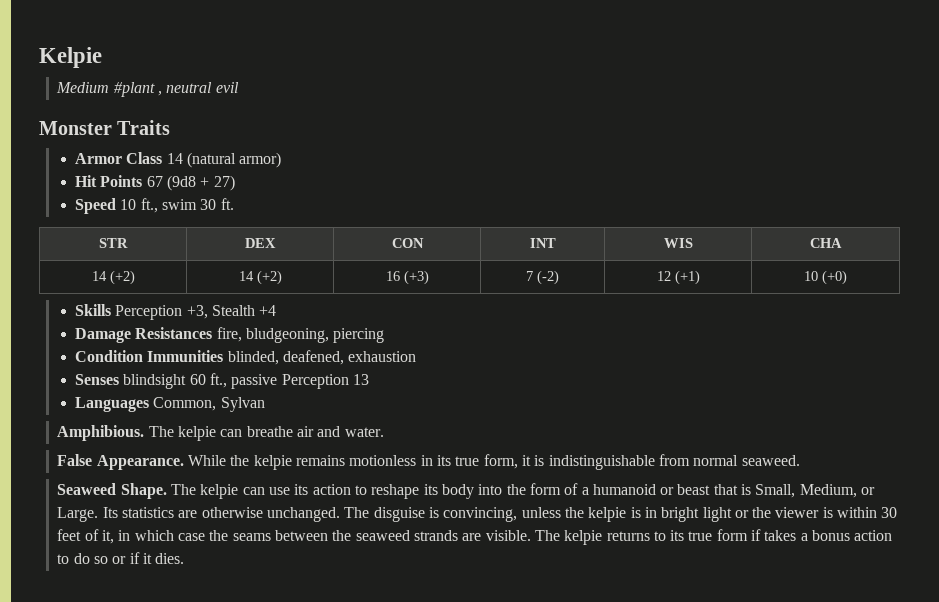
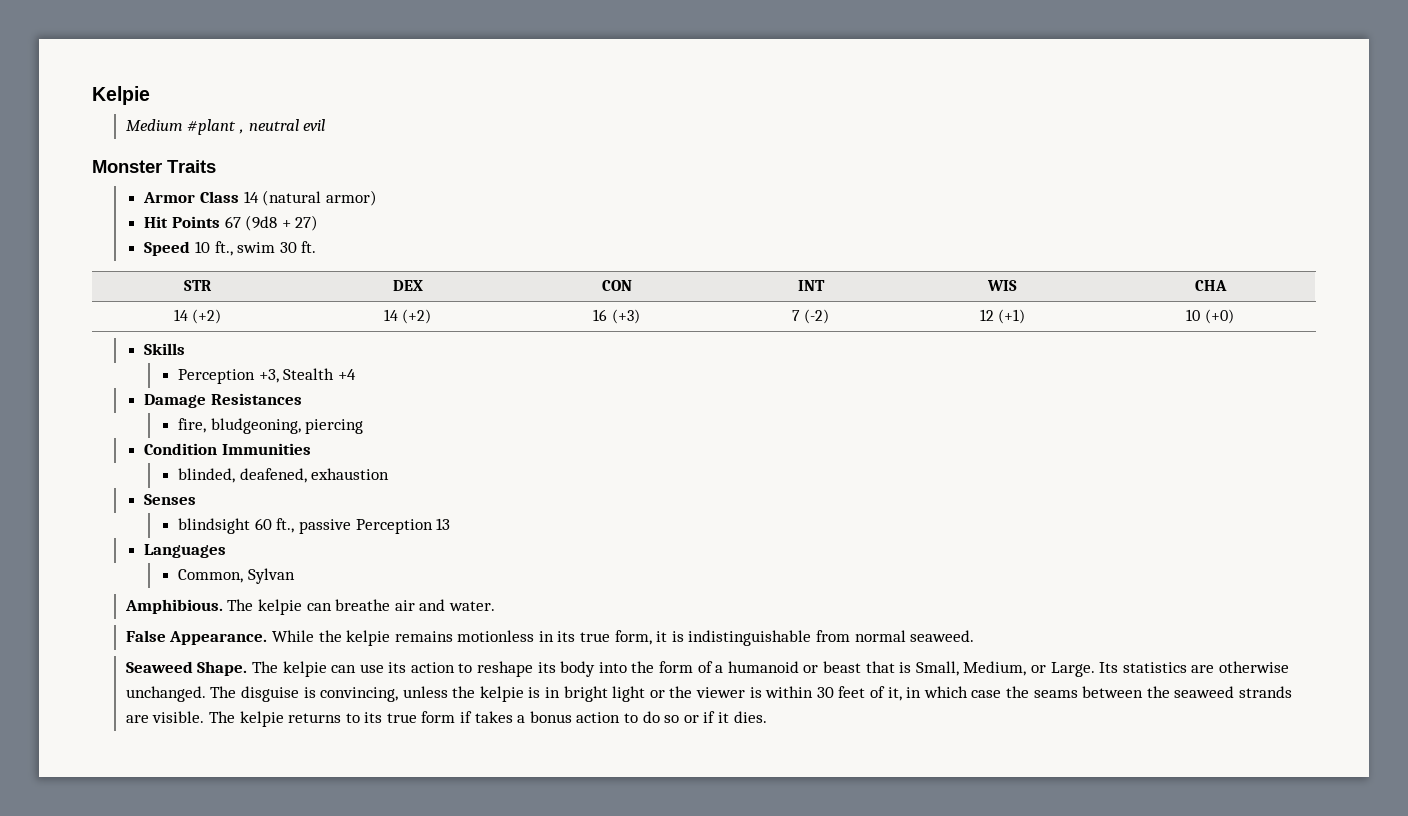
- Skills Perception +3, Stealth +4
+ Skills
+ Perception +3, Stealth +4
- Damage Resistances fire, bludgeoning, piercing
+ Damage Resistances
+ fire, bludgeoning, piercing
- Condition Immunities blinded, deafened, exhaustion
+ Condition Immunities
+ blinded, deafened, exhaustion
- Senses blindsight 60 ft., passive Perception 13
+ Senses
+ blindsight 60 ft., passive Perception 13
- Languages Common, Sylvan
+ Languages
+ Common, Sylvan

